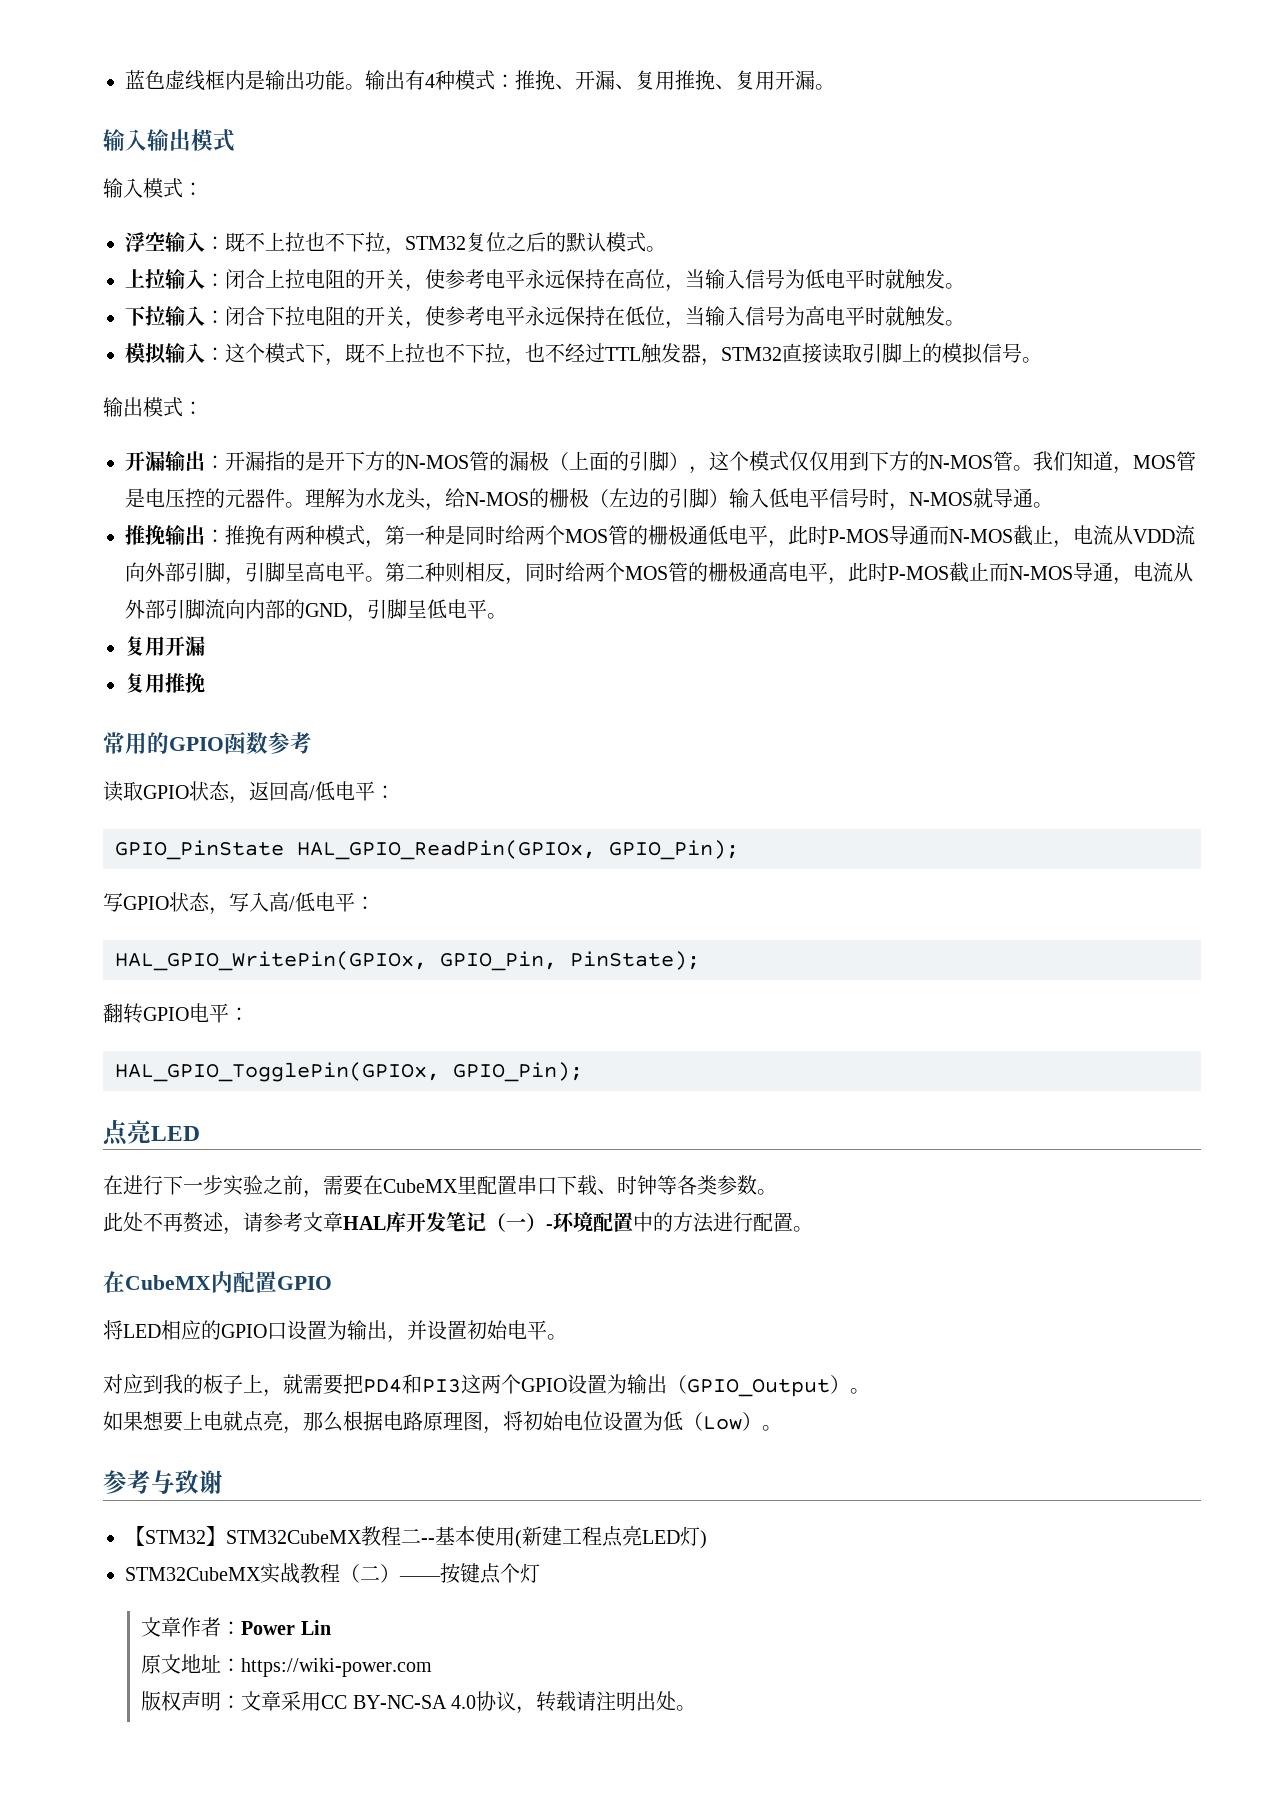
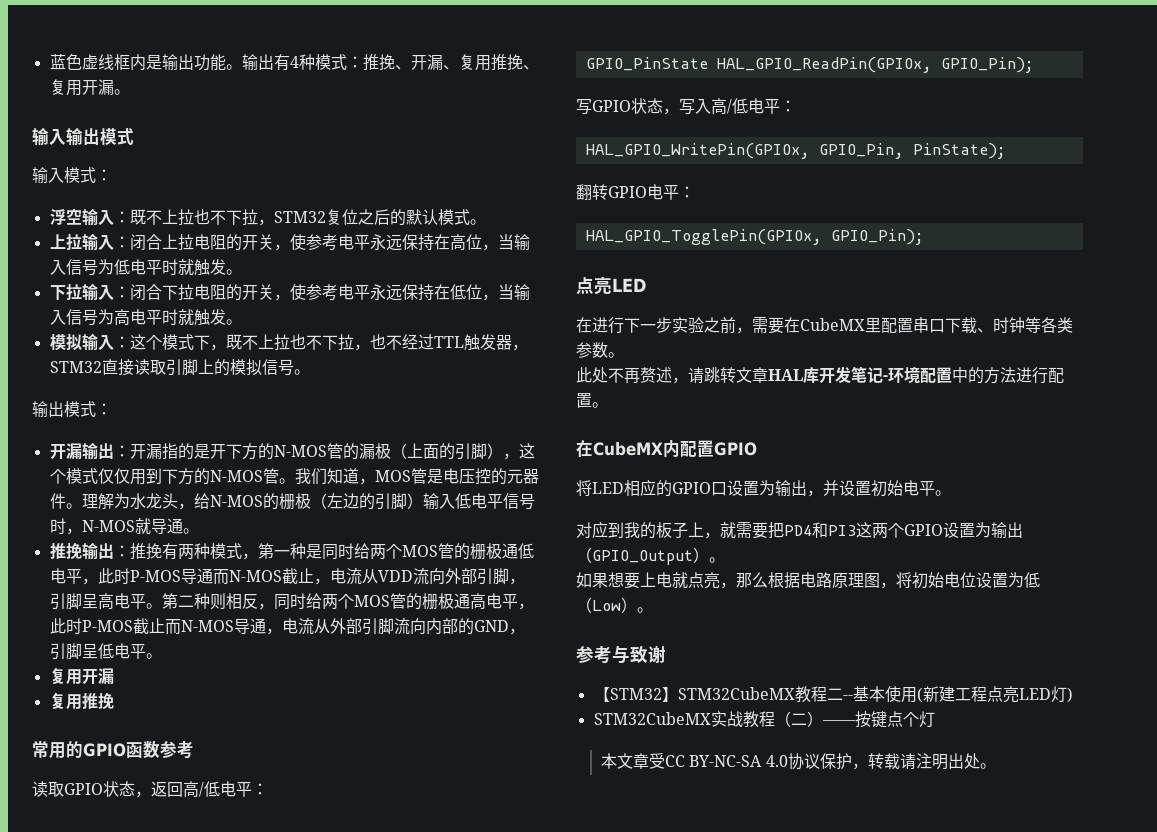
- 此处不再赘述，请参考文章HAL库开发笔记（一）-环境配置中的方法进行配置。
+ 此处不再赘述，请跳转文章HAL库开发笔记-环境配置中的方法进行配置。
- 文章作者：Power Lin
- 原文地址：https://wiki-power.com
- 版权声明：文章采用CC BY-NC-SA 4.0协议，转载请注明出处。
+ 本文章受CC BY-NC-SA 4.0协议保护，转载请注明出处。

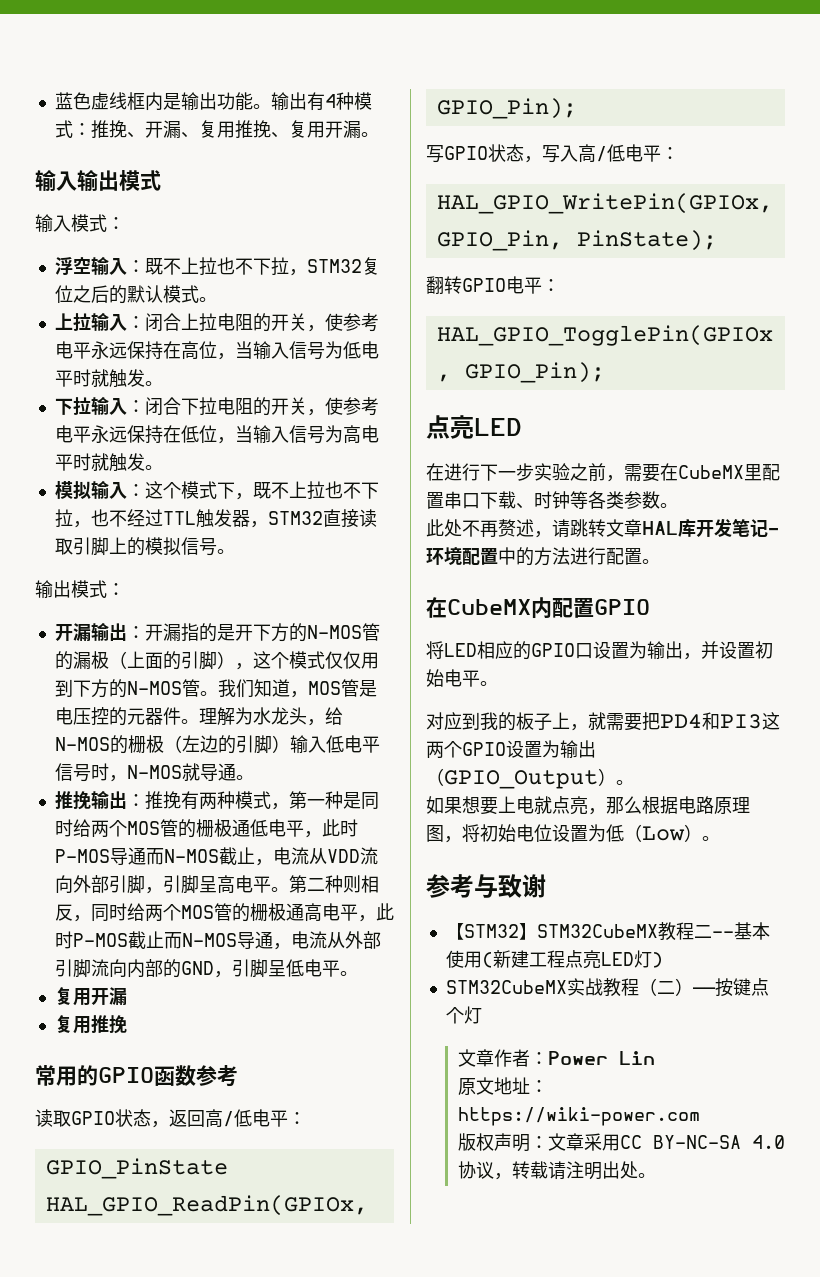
- 本文章受CC BY-NC-SA 4.0协议保护，转载请注明出处。
+ 文章作者：Power Lin
+ 原文地址：https://wiki-power.com
+ 版权声明：文章采用CC BY-NC-SA 4.0协议，转载请注明出处。

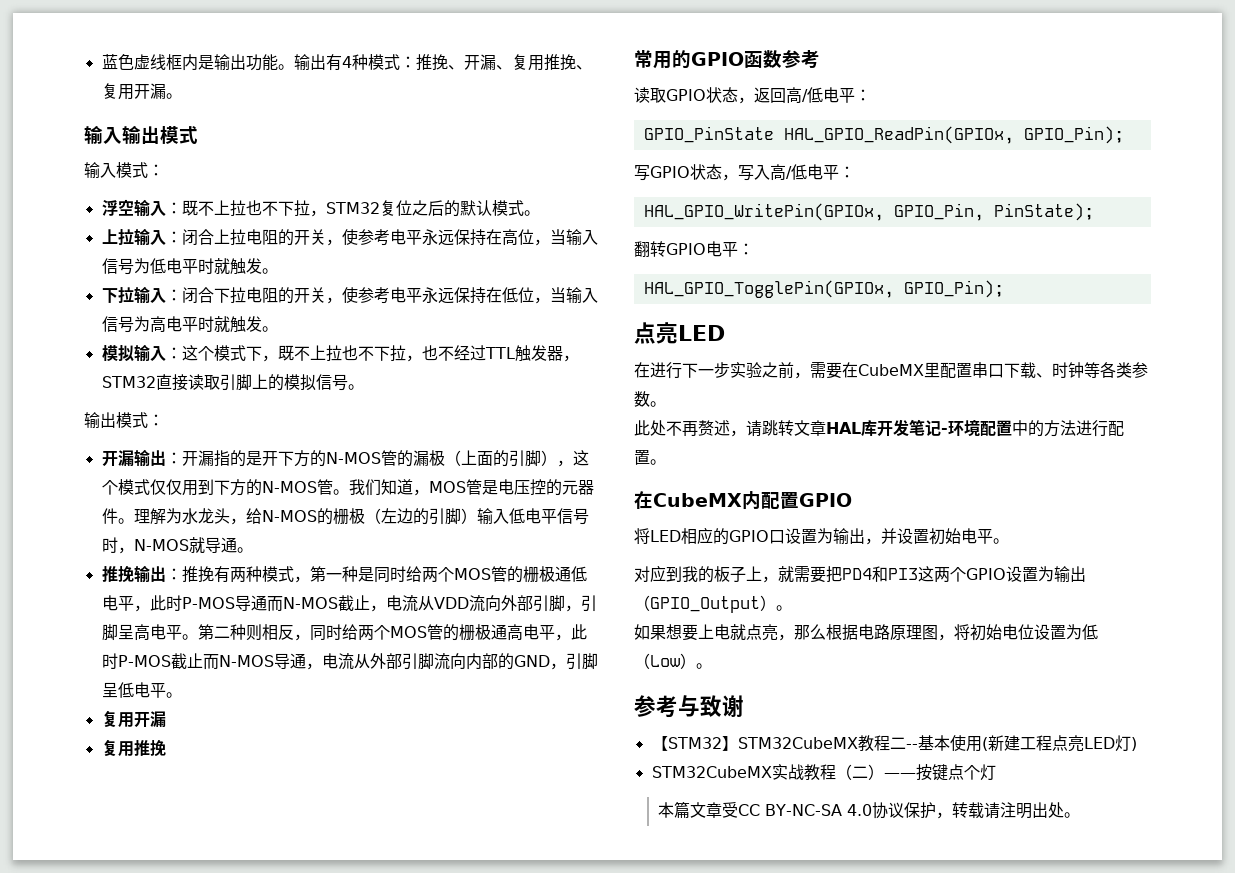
- 文章作者：Power Lin
- 原文地址：https://wiki-power.com
- 版权声明：文章采用CC BY-NC-SA 4.0协议，转载请注明出处。
+ 本篇文章受CC BY-NC-SA 4.0协议保护，转载请注明出处。

